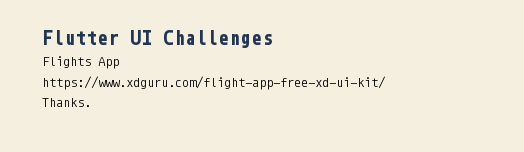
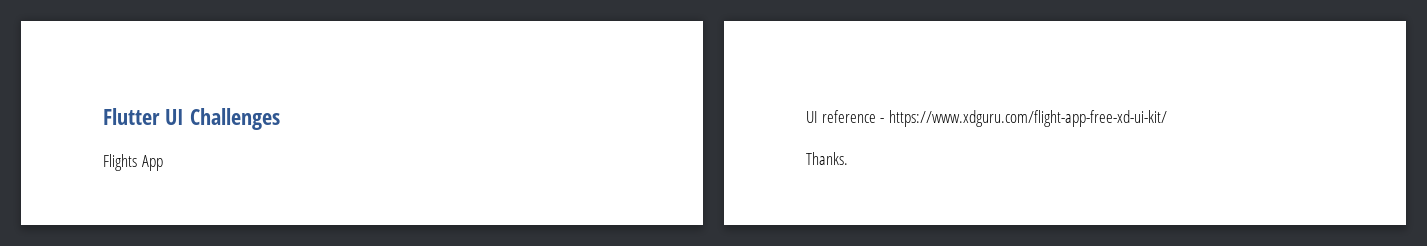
- https://www.xdguru.com/flight-app-free-xd-ui-kit/
+ UI reference - https://www.xdguru.com/flight-app-free-xd-ui-kit/

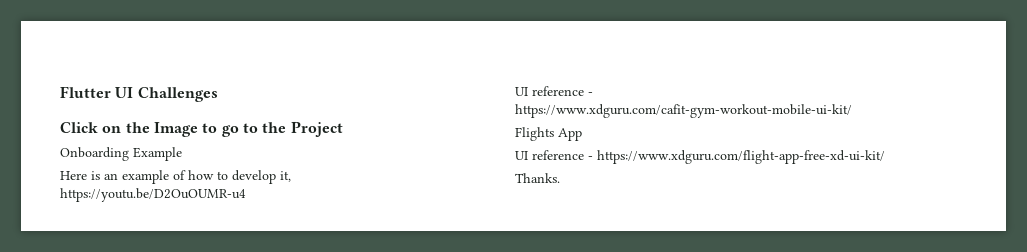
+ Click on the Image to go to the Project
+ Onboarding Example
+ Here is an example of how to develop it, https://youtu.be/D2OuOUMR-u4
+ UI reference - https://www.xdguru.com/cafit-gym-workout-mobile-ui-kit/

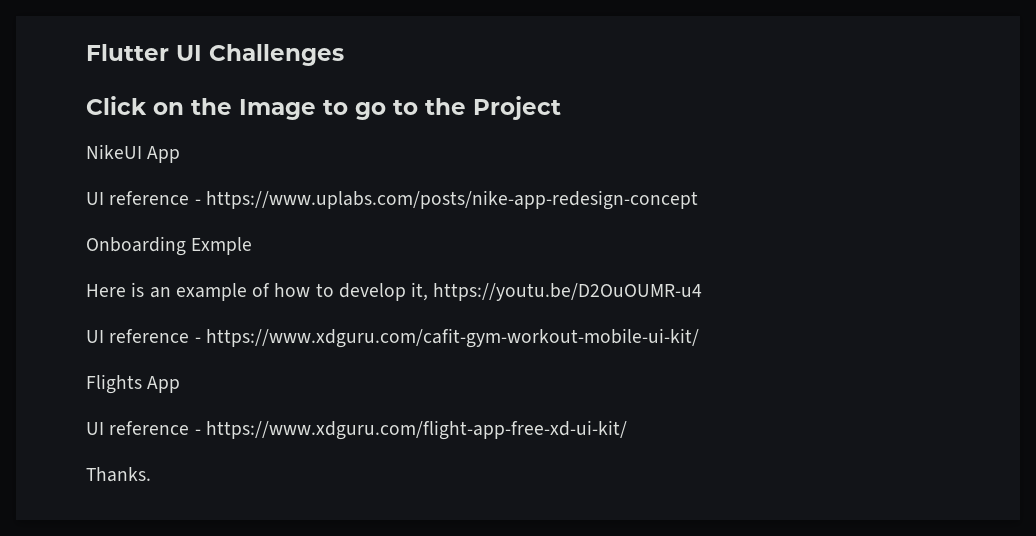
+ NikeUI App
+ UI reference - https://www.uplabs.com/posts/nike-app-redesign-concept
- Onboarding Example
+ Onboarding Exmple

